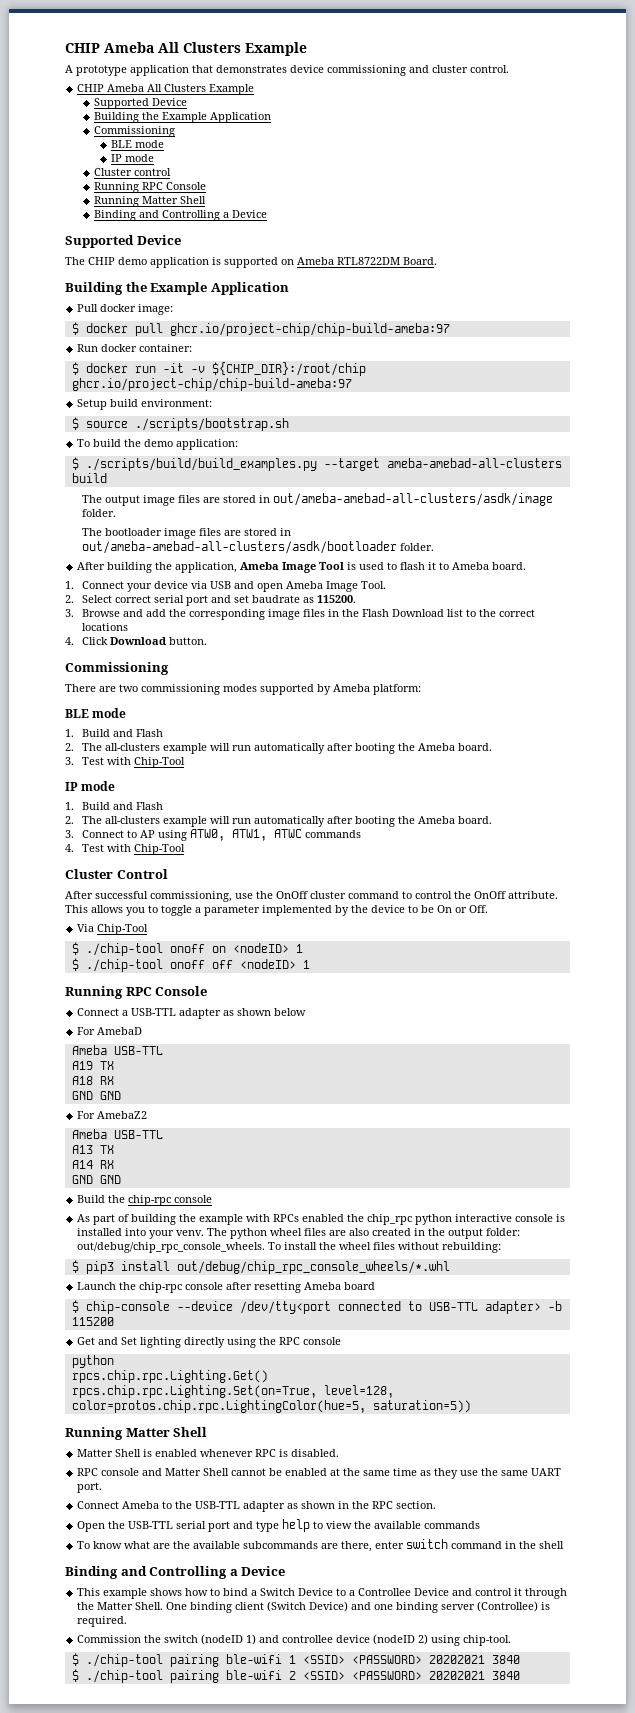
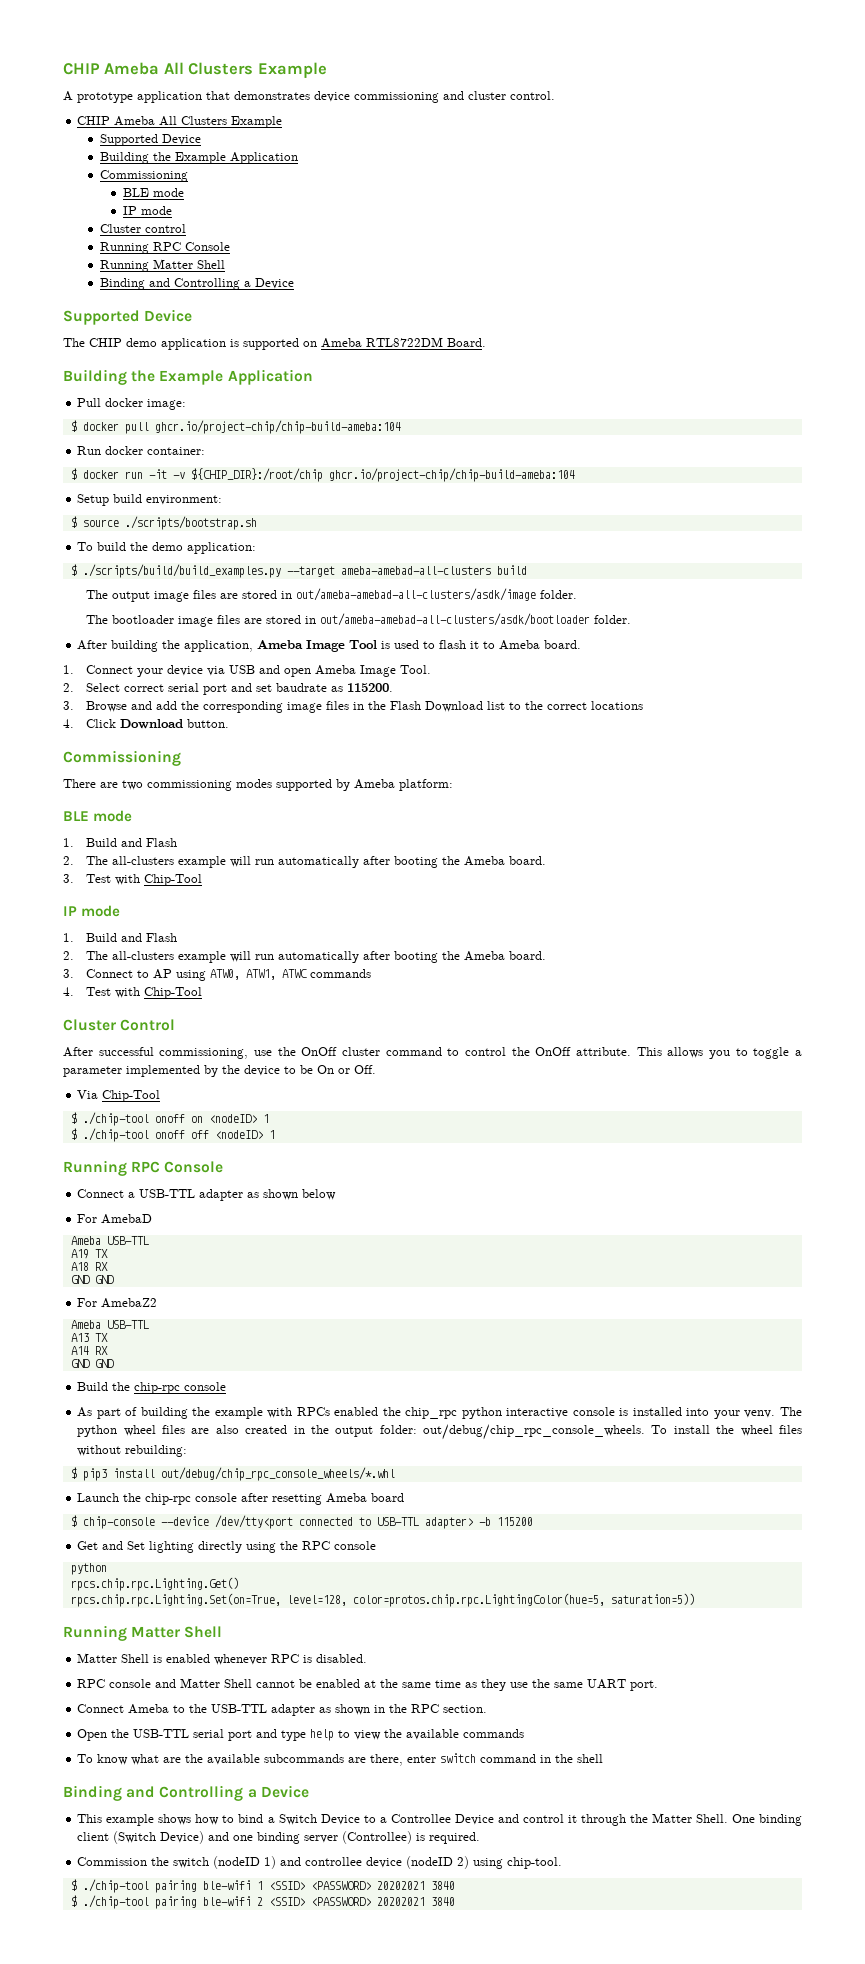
- $ docker pull ghcr.io/project-chip/chip-build-ameba:97
+ $ docker pull ghcr.io/project-chip/chip-build-ameba:104
- $ docker run -it -v ${CHIP_DIR}:/root/chip ghcr.io/project-chip/chip-build-ameba:97
+ $ docker run -it -v ${CHIP_DIR}:/root/chip ghcr.io/project-chip/chip-build-ameba:104

